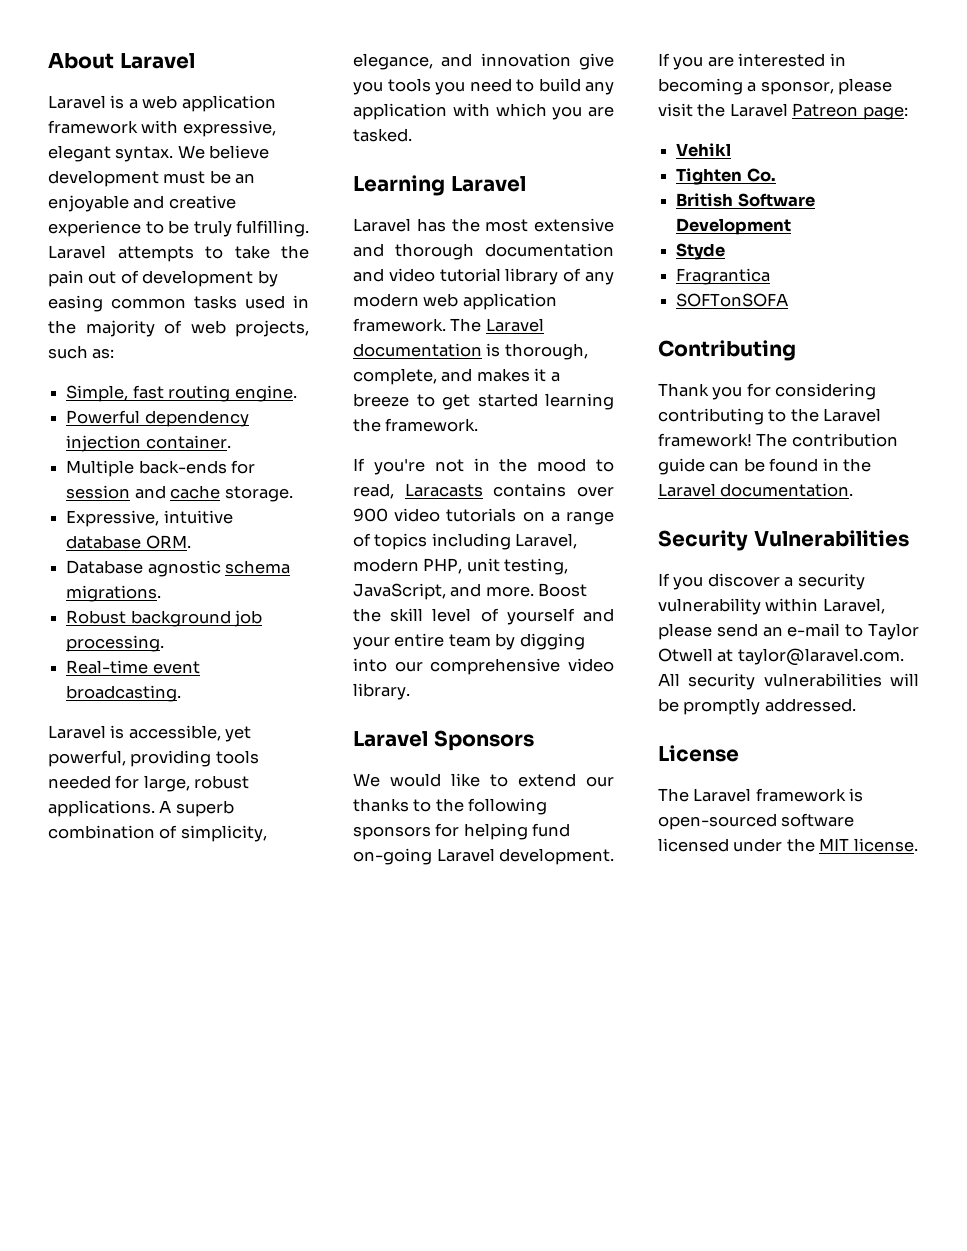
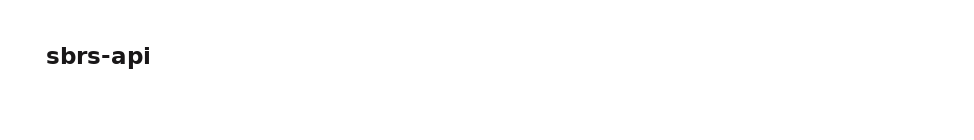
- About Laravel
- Laravel is a web application framework with expressive, elegant syntax. We believe development must be an enjoyable and creative experience to be truly fulfilling. Laravel attempts to take the pain out of development by easing common tasks used in the majority of web projects, such as:
- Simple, fast routing engine.
- Powerful dependency injection container.
- Multiple back-ends for session and cache storage.
- Expressive, intuitive database ORM.
- Database agnostic schema migrations.
- Robust background job processing.
- Real-time event broadcasting.
- Laravel is accessible, yet powerful, providing tools needed for large, robust applications. A superb combination of simplicity, elegance, and innovation give you tools you need to build any application with which you are tasked.
- Learning Laravel
- Laravel has the most extensive and thorough documentation and video tutorial library of any modern web application framework. The Laravel documentation is thorough, complete, and makes it a breeze to get started learning the framework.
- If you're not in the mood to read, Laracasts contains over 900 video tutorials on a range of topics including Laravel, modern PHP, unit testing, JavaScript, and more. Boost the skill level of yourself and your entire team by digging into our comprehensive video library.
- Laravel Sponsors
- We would like to extend our thanks to the following sponsors for helping fund on-going Laravel development. If you are interested in becoming a sponsor, please visit the Laravel Patreon page:
- Vehikl
- Tighten Co.
- British Software Development
- Styde
- Fragrantica
- SOFTonSOFA
- Contributing
- Thank you for considering contributing to the Laravel framework! The contribution guide can be found in the Laravel documentation.
- Security Vulnerabilities
- If you discover a security vulnerability within Laravel, please send an e-mail to Taylor Otwell at taylor@laravel.com. All security vulnerabilities will be promptly addressed.
- License
- The Laravel framework is open-sourced software licensed under the MIT license.
+ sbrs-api

